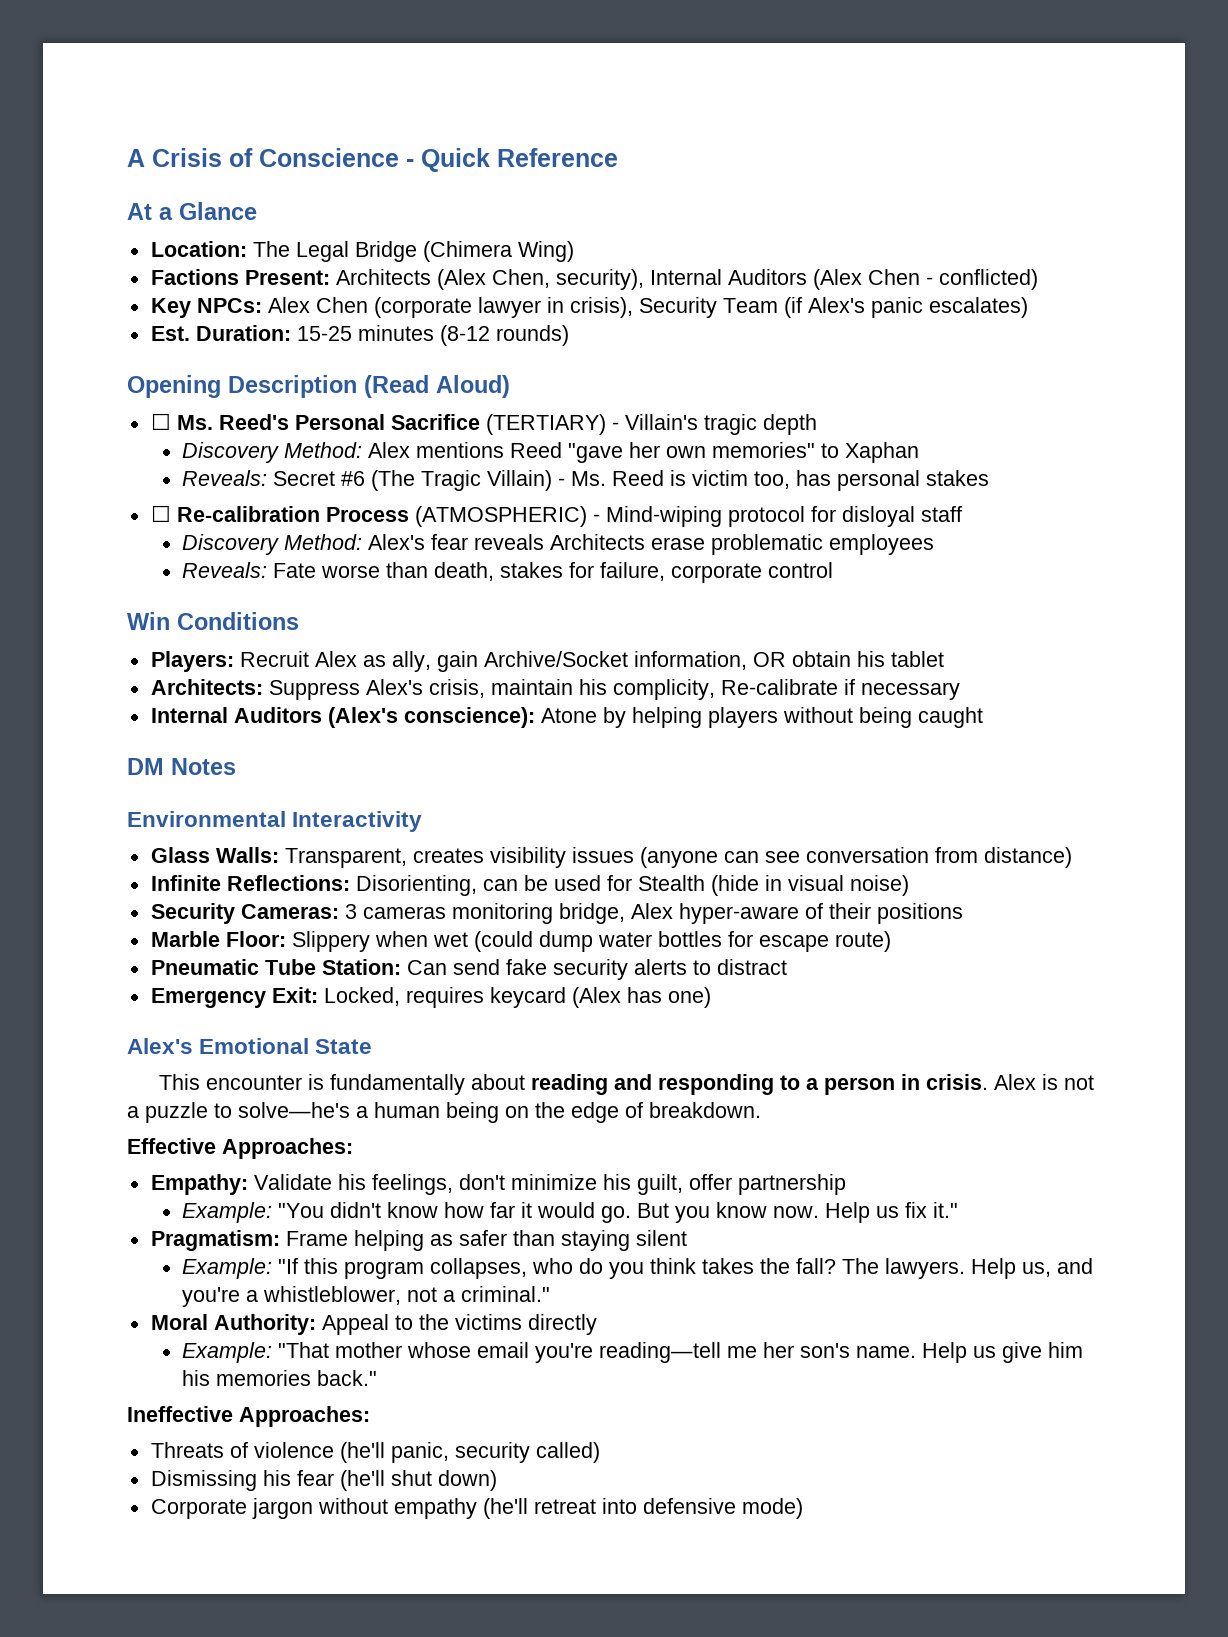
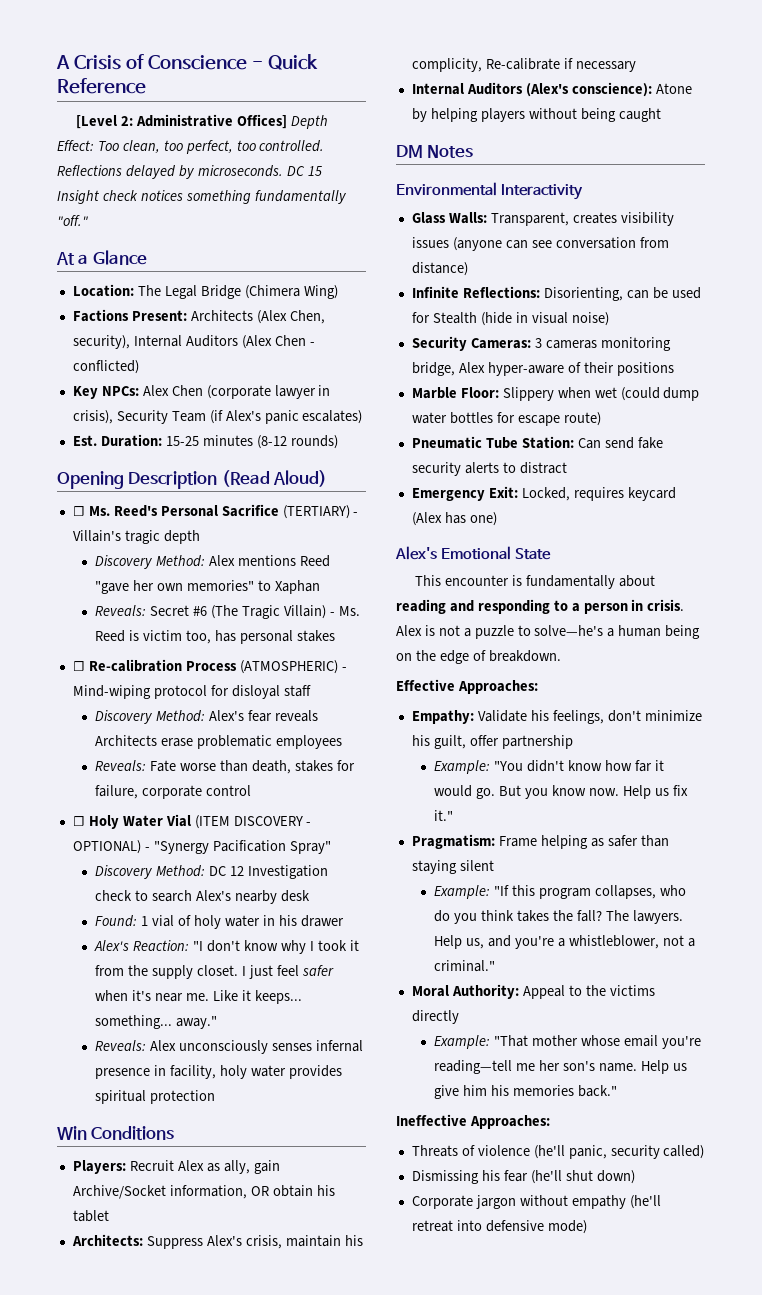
+ [Level 2: Administrative Offices] Depth Effect: Too clean, too perfect, too controlled. Reflections delayed by microseconds. DC 15 Insight check notices something fundamentally "off."
+ ☐ Holy Water Vial (ITEM DISCOVERY - OPTIONAL) - "Synergy Pacification Spray"
+ Discovery Method: DC 12 Investigation check to search Alex's nearby desk
+ Found: 1 vial of holy water in his drawer
+ Alex's Reaction: "I don't know why I took it from the supply closet. I just feel safer when it's near me. Like it keeps... something... away."
+ Reveals: Alex unconsciously senses infernal presence in facility, holy water provides spiritual protection

